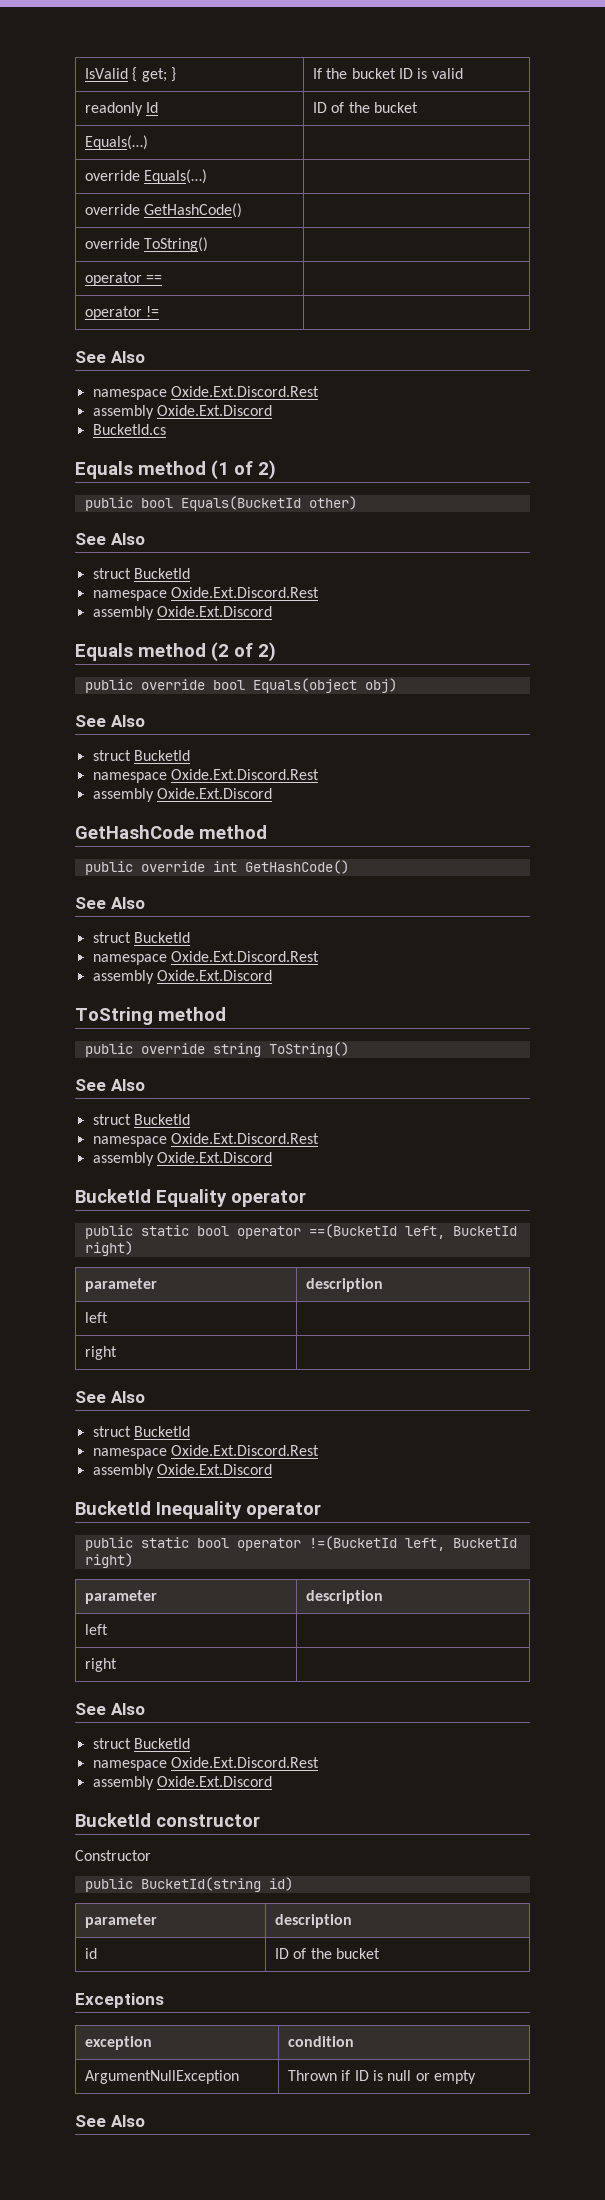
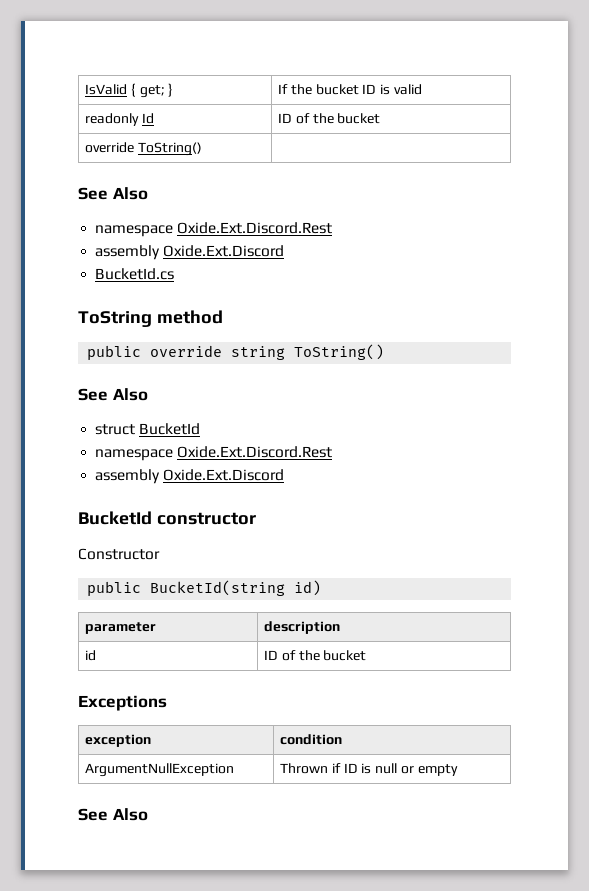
  readonly Id | ID of the bucket
- Equals(…) |
- override Equals(…) |
- override GetHashCode() |
  override ToString() |
- operator == |
- operator != |
- Equals method (1 of 2)
- public bool Equals(BucketId other)
- See Also
- struct BucketId
- namespace Oxide.Ext.Discord.Rest
- assembly Oxide.Ext.Discord
- Equals method (2 of 2)
- public override bool Equals(object obj)
- See Also
- struct BucketId
- namespace Oxide.Ext.Discord.Rest
- assembly Oxide.Ext.Discord
- GetHashCode method
- public override int GetHashCode()
- See Also
- struct BucketId
- namespace Oxide.Ext.Discord.Rest
- assembly Oxide.Ext.Discord
- BucketId Equality operator
- public static bool operator ==(BucketId left, BucketId right)
- parameter | description
- left |
- right |
- See Also
- struct BucketId
- namespace Oxide.Ext.Discord.Rest
- assembly Oxide.Ext.Discord
- BucketId Inequality operator
- public static bool operator !=(BucketId left, BucketId right)
- parameter | description
- left |
- right |
- See Also
- struct BucketId
- namespace Oxide.Ext.Discord.Rest
- assembly Oxide.Ext.Discord

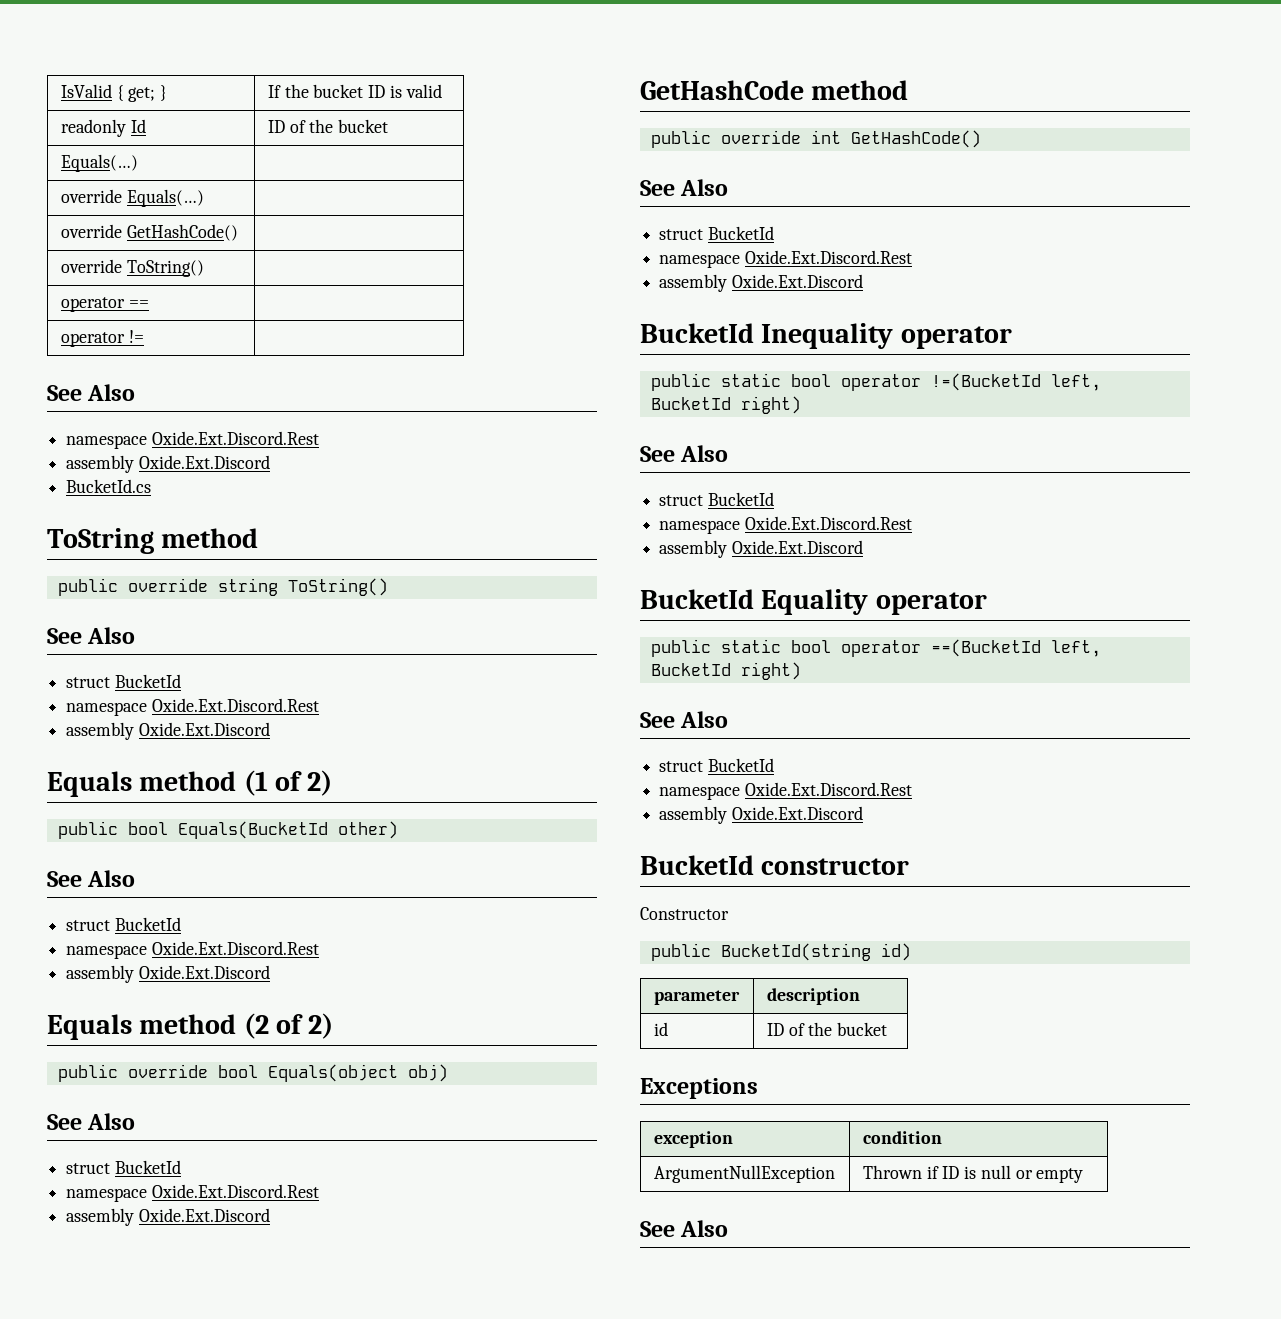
  readonly Id | ID of the bucket
+ Equals(…) |
+ override Equals(…) |
+ override GetHashCode() |
  override ToString() |
+ operator == |
+ operator != |
+ Equals method (1 of 2)
+ public bool Equals(BucketId other)
+ See Also
+ struct BucketId
+ namespace Oxide.Ext.Discord.Rest
+ assembly Oxide.Ext.Discord
+ Equals method (2 of 2)
+ public override bool Equals(object obj)
+ See Also
+ struct BucketId
+ namespace Oxide.Ext.Discord.Rest
+ assembly Oxide.Ext.Discord
+ GetHashCode method
+ public override int GetHashCode()
+ See Also
+ struct BucketId
+ namespace Oxide.Ext.Discord.Rest
+ assembly Oxide.Ext.Discord
+ BucketId Inequality operator
+ public static bool operator !=(BucketId left, BucketId right)
+ See Also
+ struct BucketId
+ namespace Oxide.Ext.Discord.Rest
+ assembly Oxide.Ext.Discord
+ BucketId Equality operator
+ public static bool operator ==(BucketId left, BucketId right)
+ See Also
+ struct BucketId
+ namespace Oxide.Ext.Discord.Rest
+ assembly Oxide.Ext.Discord

